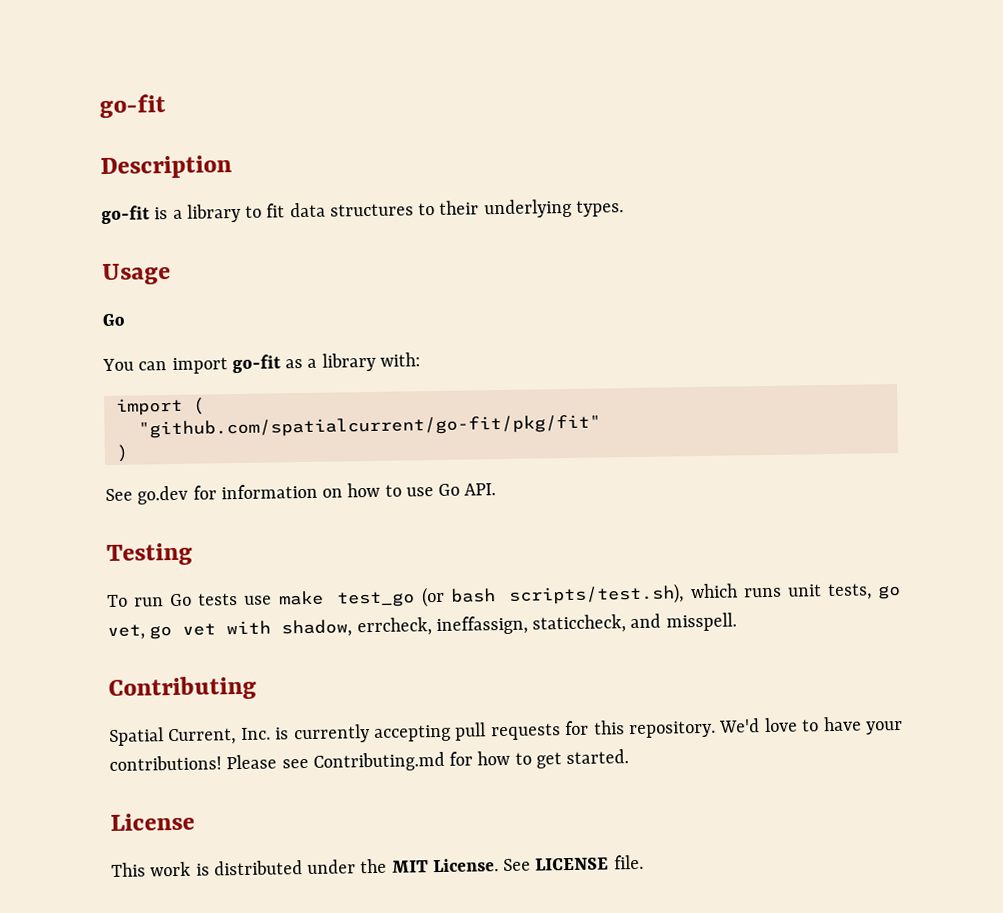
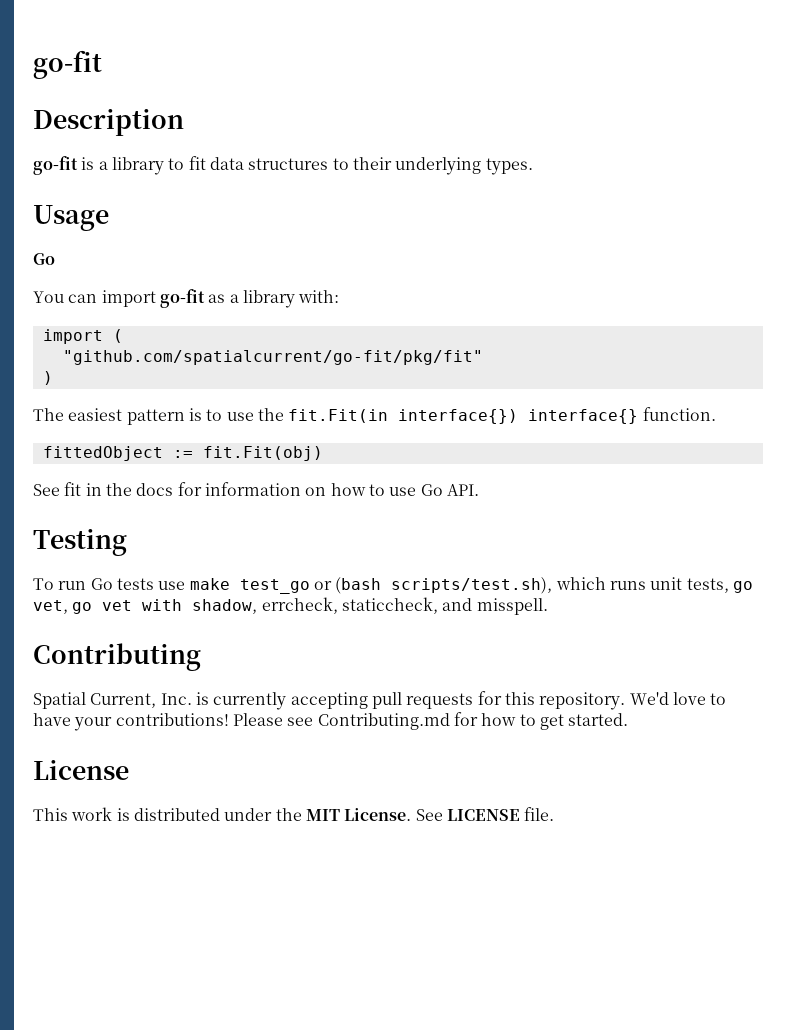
- See go.dev for information on how to use Go API.
+ The easiest pattern is to use the fit.Fit(in interface{}) interface{} function.
+ fittedObject := fit.Fit(obj)
+ See fit in the docs for information on how to use Go API.
- To run Go tests use make test_go (or bash scripts/test.sh), which runs unit tests, go vet, go vet with shadow, errcheck, ineffassign, staticcheck, and misspell.
+ To run Go tests use make test_go or (bash scripts/test.sh), which runs unit tests, go vet, go vet with shadow, errcheck, staticcheck, and misspell.

